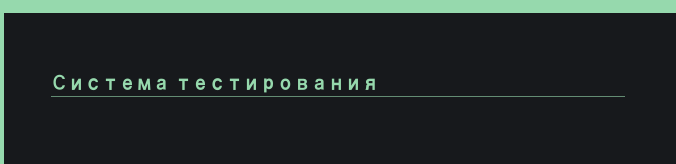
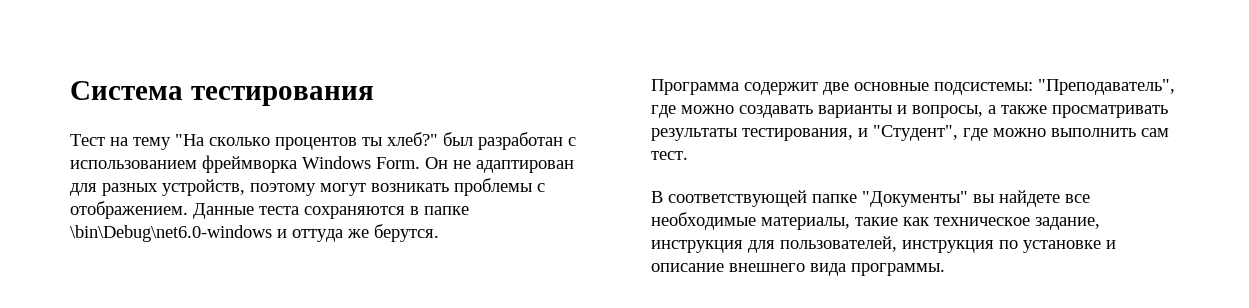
+ Тест на тему "На сколько процентов ты хлеб?" был разработан с использованием фреймворка Windows Form. Он не адаптирован для разных устройств, поэтому могут возникать проблемы с отображением. Данные теста сохраняются в папке \bin\Debug\net6.0-windows и оттуда же берутся.
+ Программа содержит две основные подсистемы: "Преподаватель", где можно создавать варианты и вопросы, а также просматривать результаты тестирования, и "Студент", где можно выполнить сам тест.
+ В соответствующей папке "Документы" вы найдете все необходимые материалы, такие как техническое задание, инструкция для пользователей, инструкция по установке и описание внешнего вида программы.

